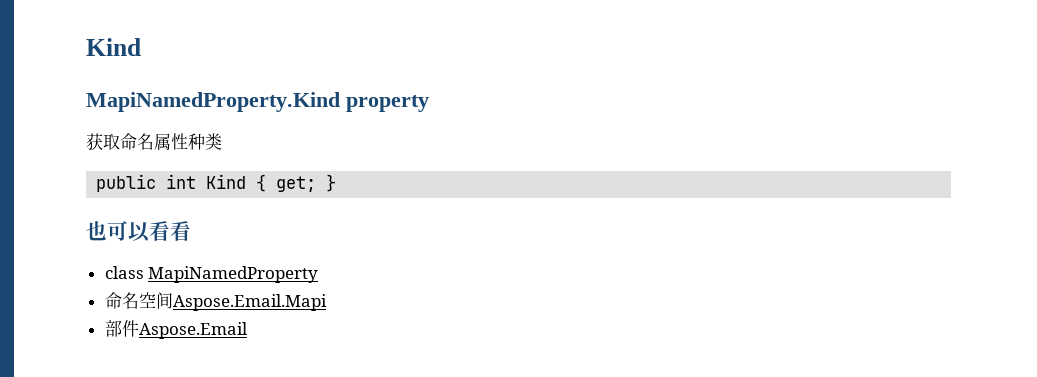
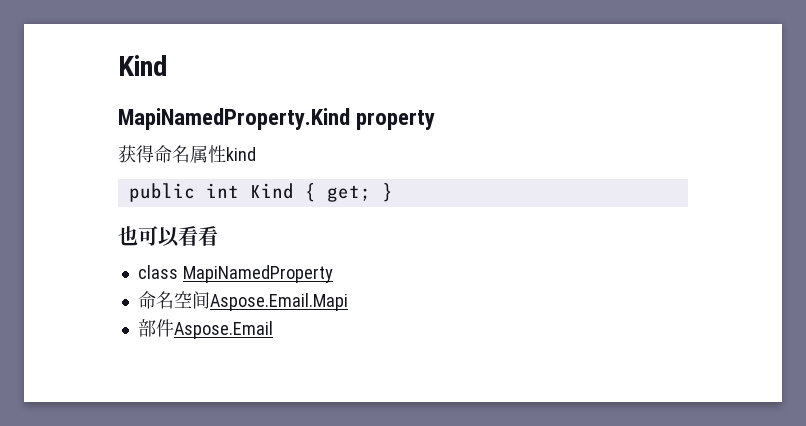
- 获取命名属性种类
+ 获得命名属性kind

